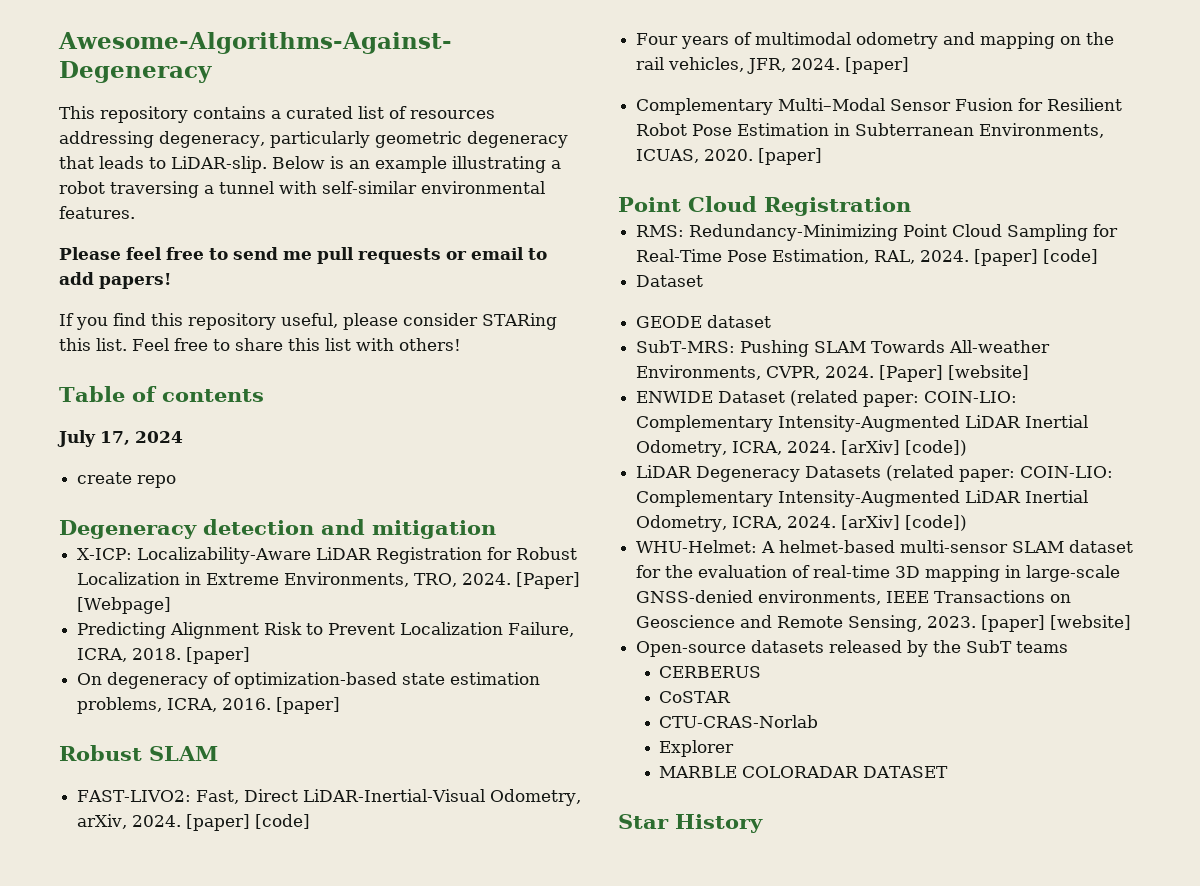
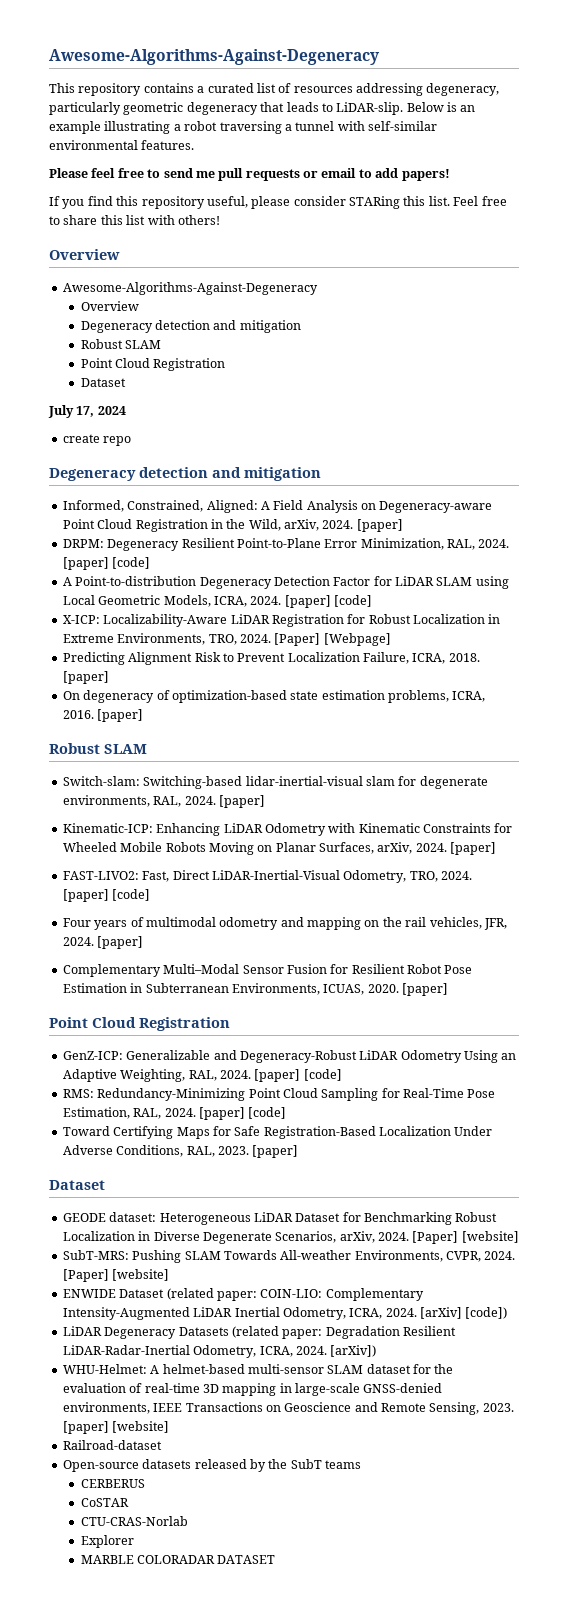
  Feel free to share this list with others!
- Table of contents
+ Overview
+ Awesome-Algorithms-Against-Degeneracy
+ Overview
+ Degeneracy detection and mitigation
+ Robust SLAM
+ Point Cloud Registration
+ Dataset
+ Informed, Constrained, Aligned: A Field Analysis on Degeneracy-aware Point Cloud Registration in the Wild, arXiv, 2024. [paper]
+ DRPM: Degeneracy Resilient Point-to-Plane Error Minimization, RAL, 2024. [paper] [code]
+ A Point-to-distribution Degeneracy Detection Factor for LiDAR SLAM using Local Geometric Models, ICRA, 2024. [paper] [code]
+ Switch-slam: Switching-based lidar-inertial-visual slam for degenerate environments, RAL, 2024. [paper]
+ Kinematic-ICP: Enhancing LiDAR Odometry with Kinematic Constraints for Wheeled Mobile Robots Moving on Planar Surfaces, arXiv, 2024. [paper]
- FAST-LIVO2: Fast, Direct LiDAR-Inertial-Visual Odometry, arXiv, 2024.
+ FAST-LIVO2: Fast, Direct LiDAR-Inertial-Visual Odometry, TRO, 2024.
+ GenZ-ICP: Generalizable and Degeneracy-Robust LiDAR Odometry Using an Adaptive Weighting, RAL, 2024. [paper] [code]
  RMS: Redundancy-Minimizing Point Cloud Sampling for Real-Time Pose Estimation, RAL, 2024. [paper] [code]
+ Toward Certifying Maps for Safe Registration-Based Localization Under Adverse Conditions, RAL, 2023. [paper]
  Dataset
- GEODE dataset
+ GEODE dataset: Heterogeneous LiDAR Dataset for Benchmarking Robust Localization in Diverse Degenerate Scenarios, arXiv, 2024. [Paper] [website]
- LiDAR Degeneracy Datasets (related paper: COIN-LIO: Complementary Intensity-Augmented LiDAR Inertial Odometry, ICRA, 2024. [arXiv] [code])
+ LiDAR Degeneracy Datasets (related paper: Degradation Resilient LiDAR-Radar-Inertial Odometry, ICRA, 2024. [arXiv])
+ Railroad-dataset
- Star History

